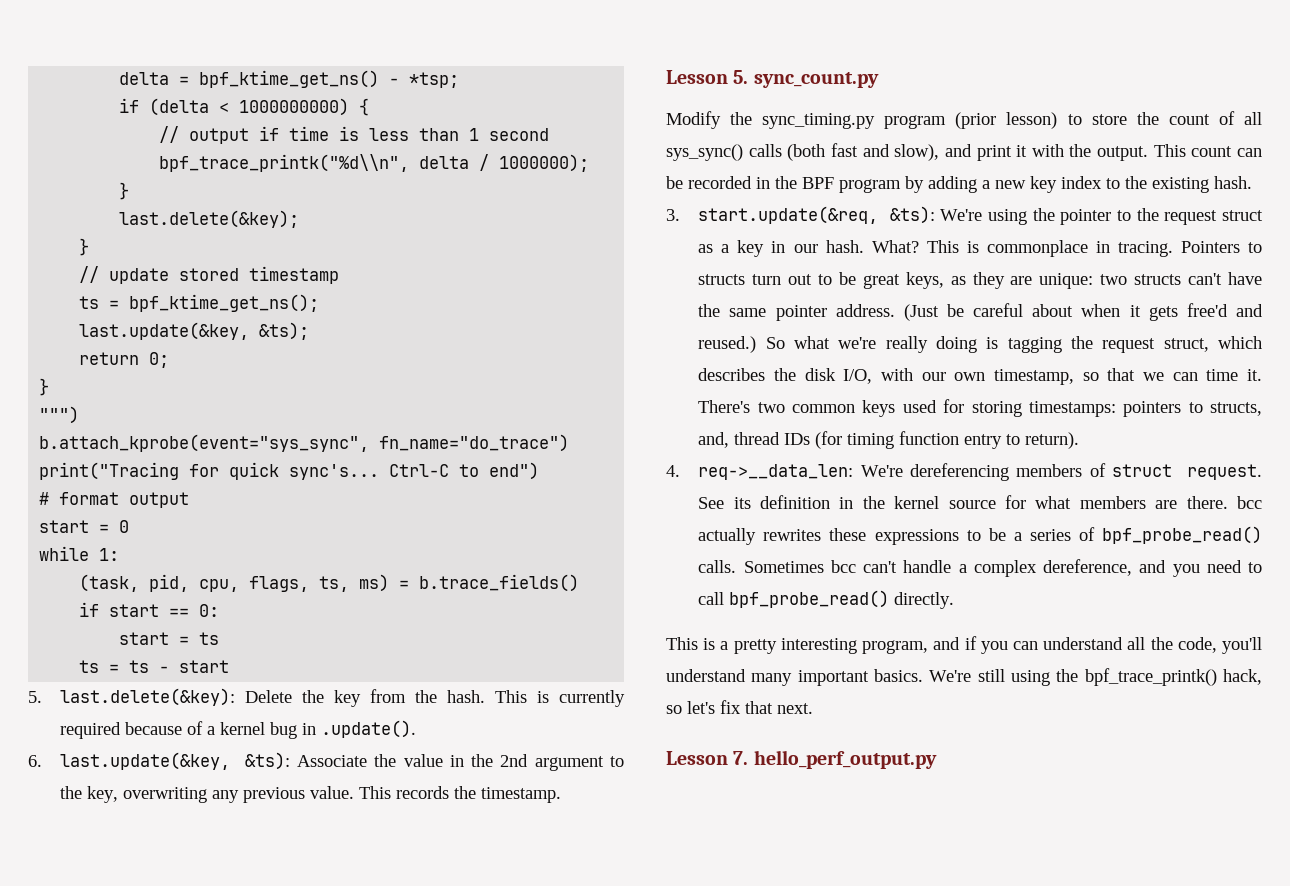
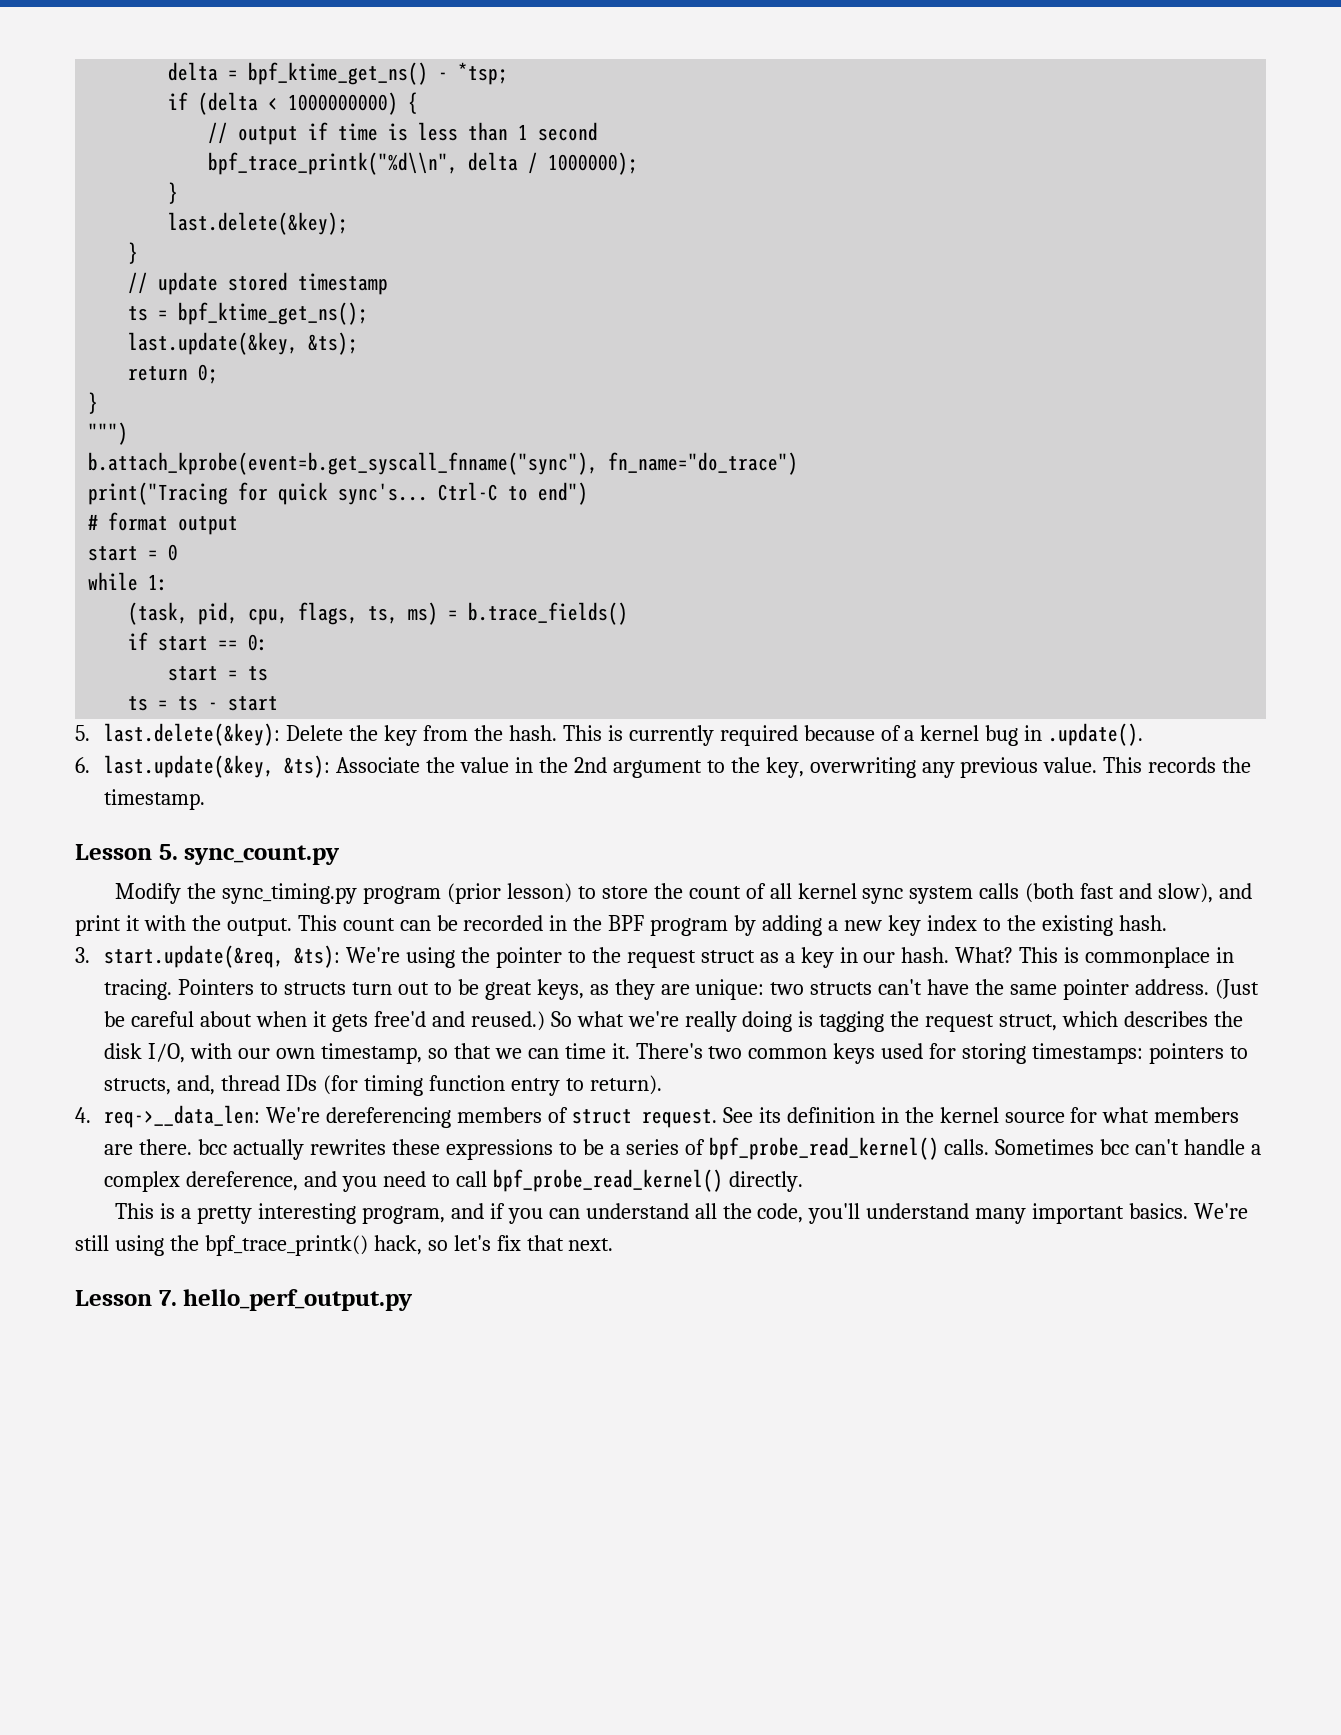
- b.attach_kprobe(event="sys_sync", fn_name="do_trace")
+ b.attach_kprobe(event=b.get_syscall_fnname("sync"), fn_name="do_trace")
- Modify the sync_timing.py program (prior lesson) to store the count of all sys_sync() calls (both fast and slow), and print it with the output.
+ Modify the sync_timing.py program (prior lesson) to store the count of all kernel sync system calls (both fast and slow), and print it with the output.
- See its definition in the kernel source for what members are there. bcc actually rewrites these expressions to be a series of bpf_probe_read() calls.
+ See its definition in the kernel source for what members are there. bcc actually rewrites these expressions to be a series of bpf_probe_read_kernel() calls.
- Sometimes bcc can't handle a complex dereference, and you need to call bpf_probe_read() directly.
+ Sometimes bcc can't handle a complex dereference, and you need to call bpf_probe_read_kernel() directly.

